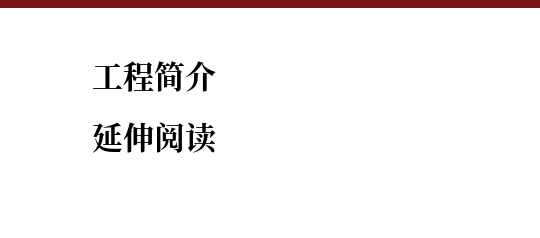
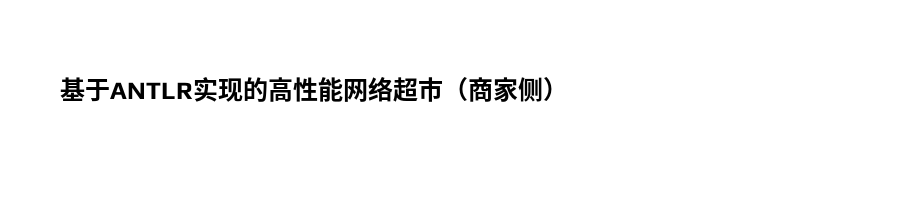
- 工程简介
- 延伸阅读
+ 基于ANTLR实现的高性能网络超市（商家侧）

